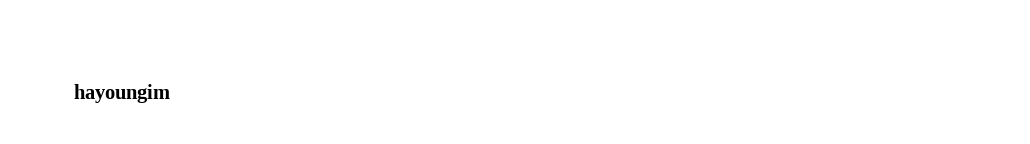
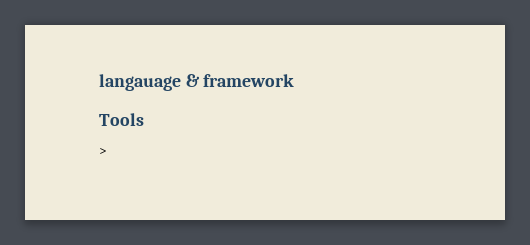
- hayoungim
+ langauage & framework
+ Tools
+ >

